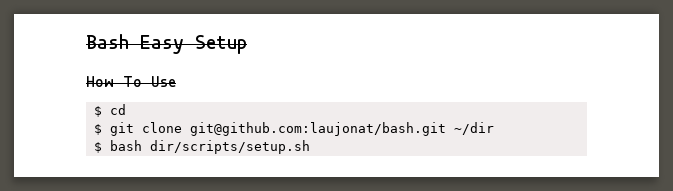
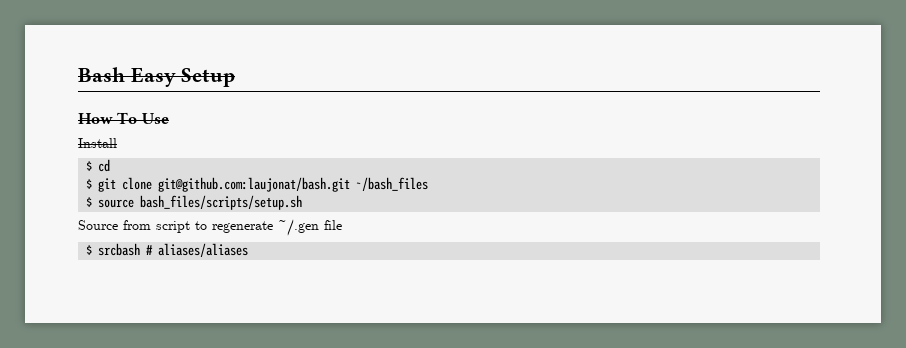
+ Install
- $ git clone git@github.com:laujonat/bash.git ~/dir
- $ bash dir/scripts/setup.sh
+ $ git clone git@github.com:laujonat/bash.git ~/bash_files
+ $ source bash_files/scripts/setup.sh
+ Source from script to regenerate ~/.gen file
+ $ srcbash # aliases/aliases

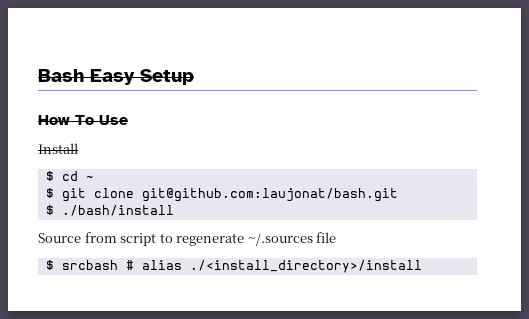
- $ cd
+ $ cd ~
- $ git clone git@github.com:laujonat/bash.git ~/bash_files
- $ source bash_files/scripts/setup.sh
+ $ git clone git@github.com:laujonat/bash.git
+ $ ./bash/install
- Source from script to regenerate ~/.gen file
+ Source from script to regenerate ~/.sources file
- $ srcbash # aliases/aliases
+ $ srcbash # alias ./<install_directory>/install

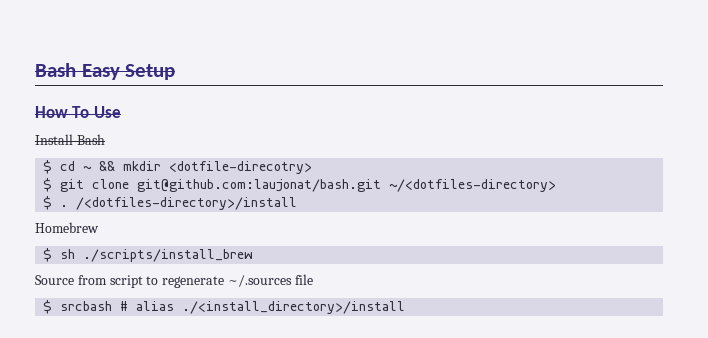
- Install
+ Install Bash
- $ cd ~
+ $ cd ~ && mkdir <dotfile-direcotry>
- $ git clone git@github.com:laujonat/bash.git
- $ ./bash/install
+ $ git clone git@github.com:laujonat/bash.git ~/<dotfiles-directory>
+ $ . /<dotfiles-directory>/install
+ Homebrew
+ $ sh ./scripts/install_brew

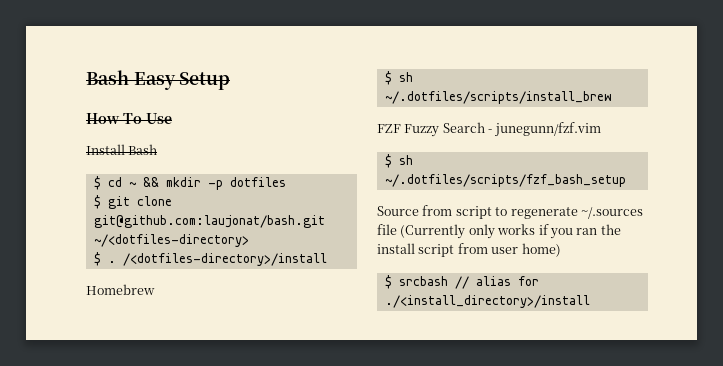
- $ cd ~ && mkdir <dotfile-direcotry>
+ $ cd ~ && mkdir -p dotfiles
- $ sh ./scripts/install_brew
+ $ sh ~/.dotfiles/scripts/install_brew
+ FZF Fuzzy Search - junegunn/fzf.vim
+ $ sh ~/.dotfiles/scripts/fzf_bash_setup
- Source from script to regenerate ~/.sources file
+ Source from script to regenerate ~/.sources file (Currently only works if you ran the install script from user home)
- $ srcbash # alias ./<install_directory>/install
+ $ srcbash // alias for ./<install_directory>/install

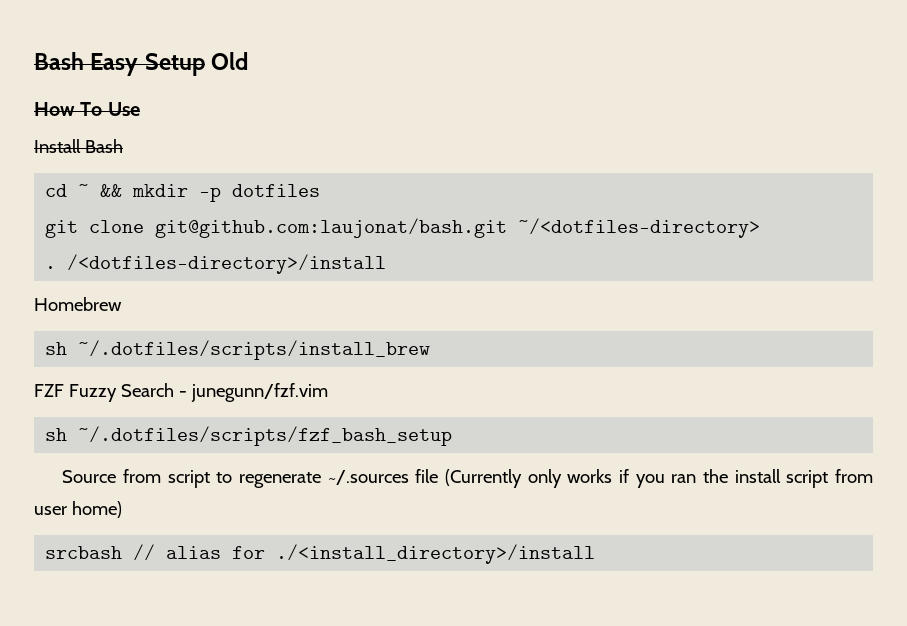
- Bash Easy Setup
+ Bash Easy Setup Old
- $ cd ~ && mkdir -p dotfiles
+ cd ~ && mkdir -p dotfiles
- $ git clone git@github.com:laujonat/bash.git ~/<dotfiles-directory>
+ git clone git@github.com:laujonat/bash.git ~/<dotfiles-directory>
- $ .
+ .
- $ sh ~/.dotfiles/scripts/install_brew
+ sh ~/.dotfiles/scripts/install_brew
- $ sh ~/.dotfiles/scripts/fzf_bash_setup
+ sh ~/.dotfiles/scripts/fzf_bash_setup
- $ srcbash // alias for ./<install_directory>/install
+ srcbash // alias for ./<install_directory>/install

